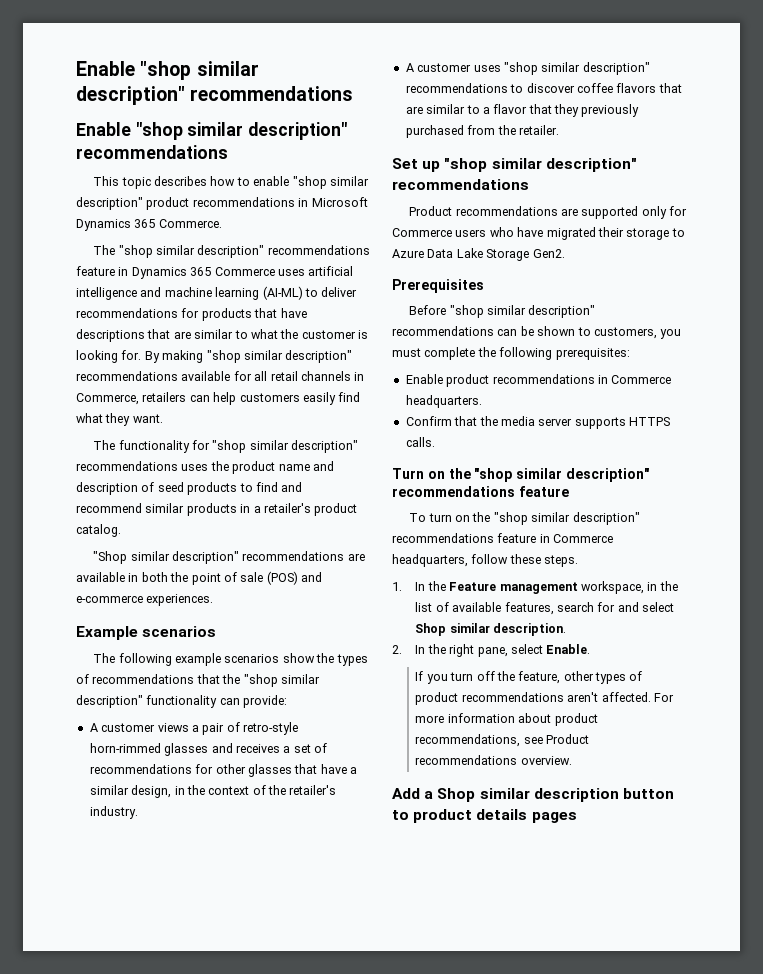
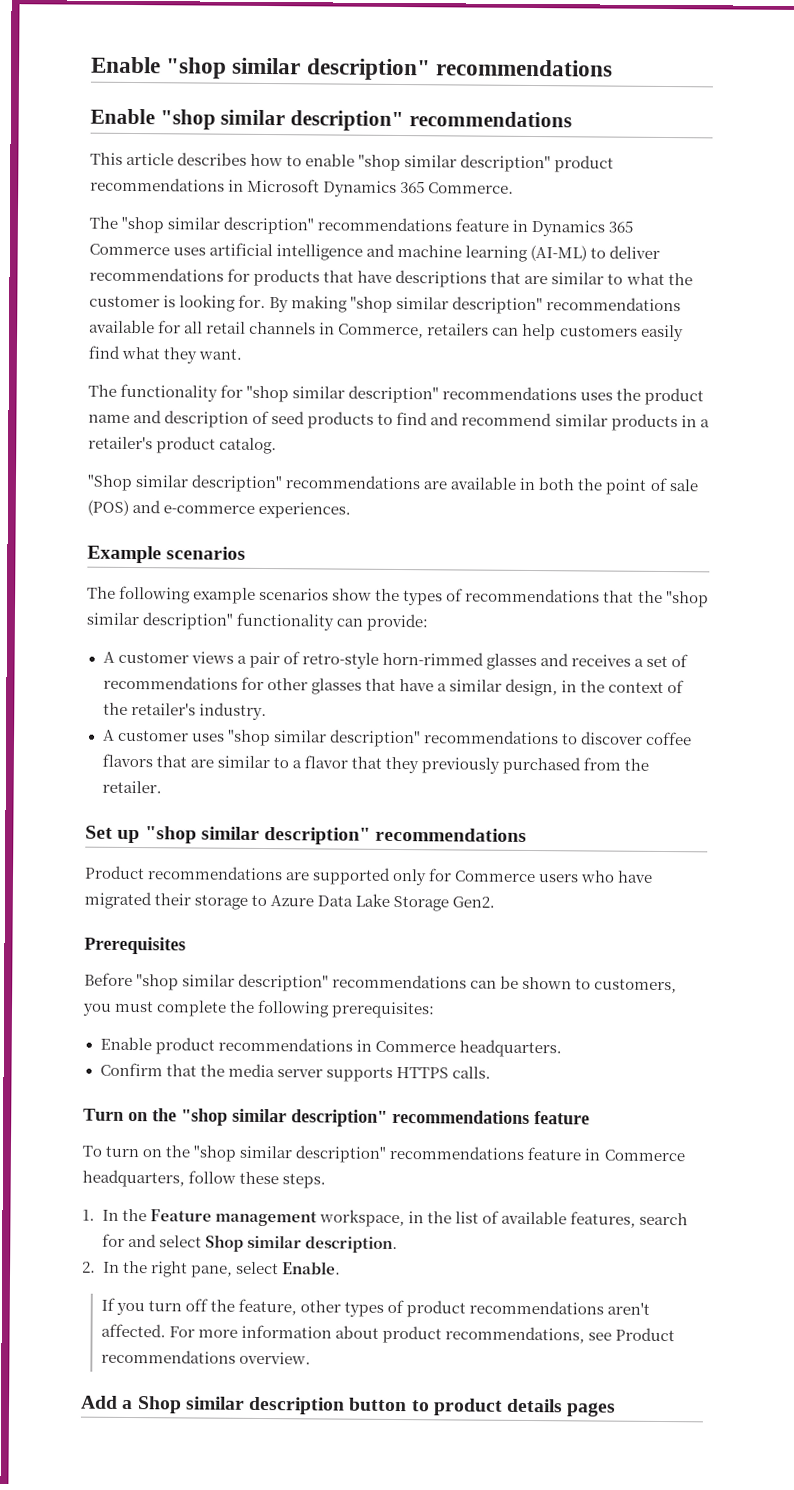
- This topic describes how to enable "shop similar description" product recommendations in Microsoft Dynamics 365 Commerce.
+ This article describes how to enable "shop similar description" product recommendations in Microsoft Dynamics 365 Commerce.

